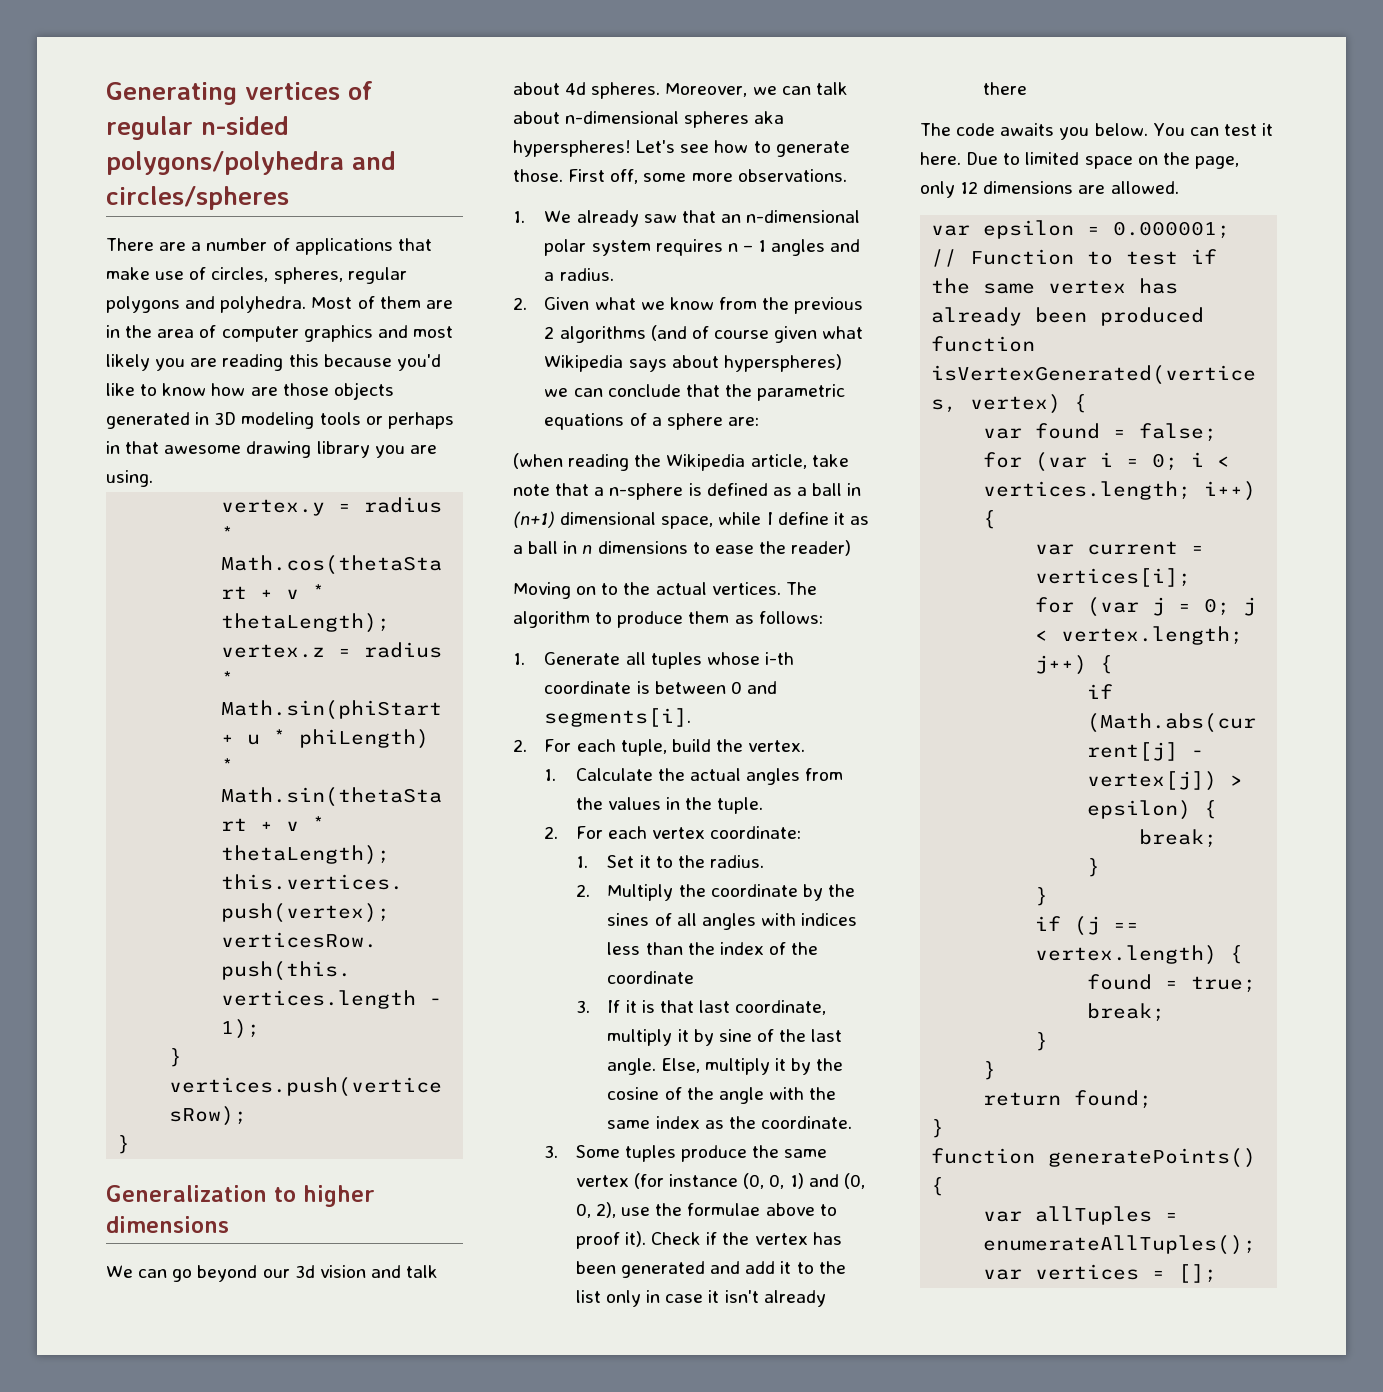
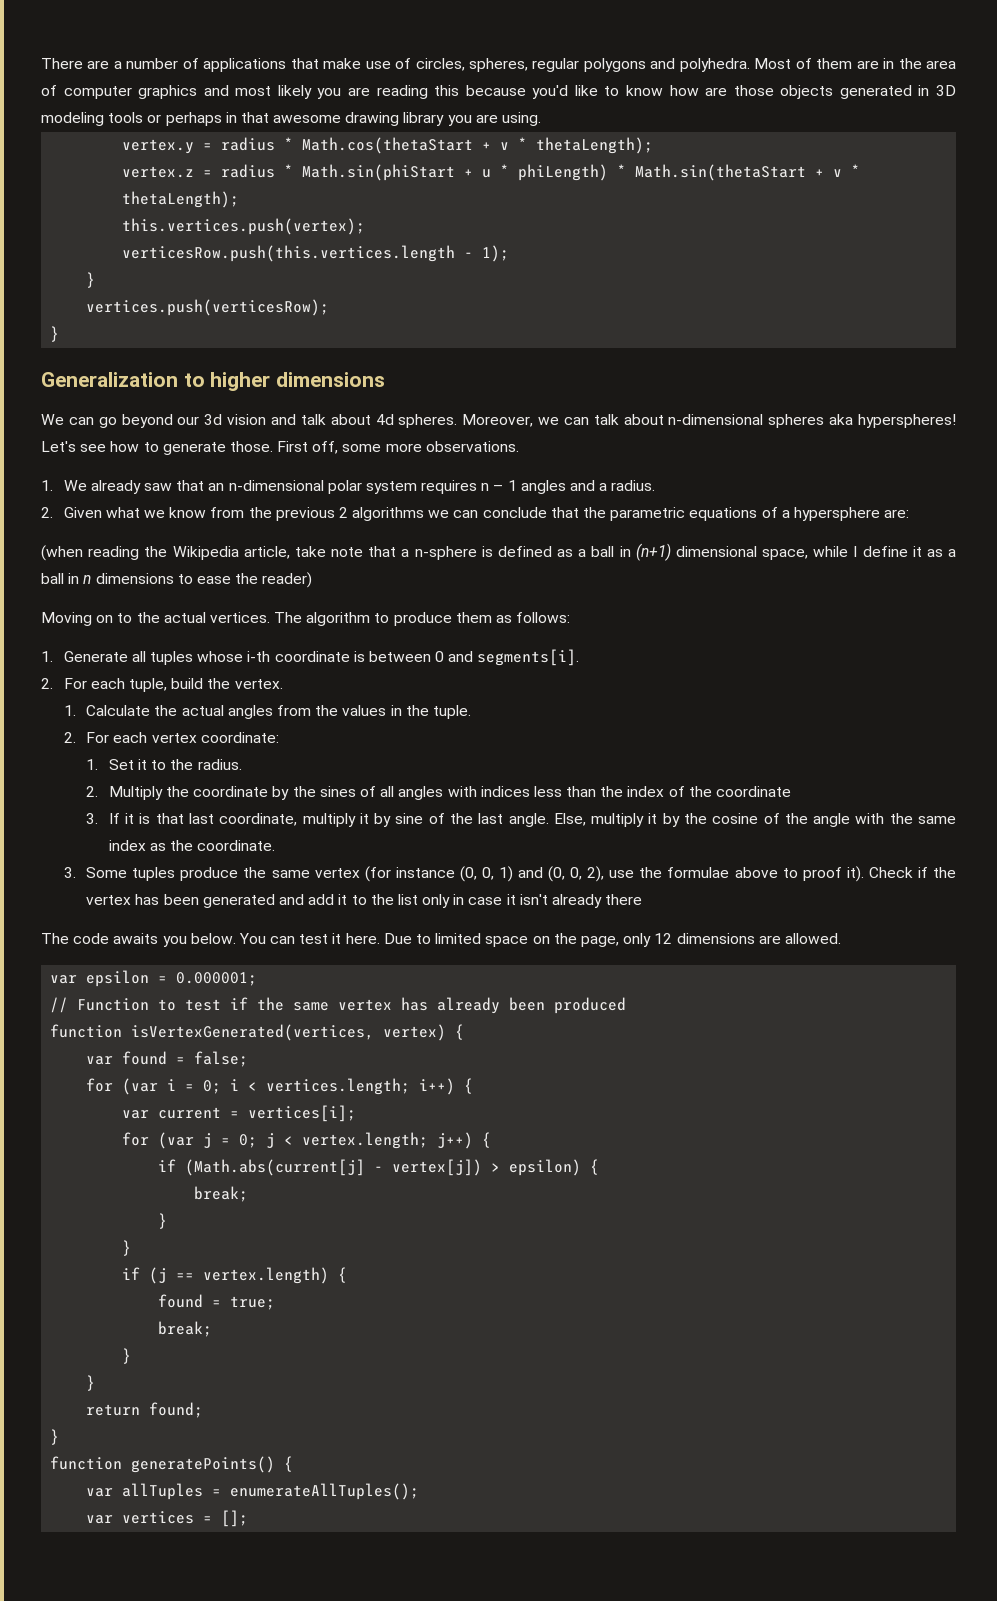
- Generating vertices of regular n-sided polygons/polyhedra and circles/spheres
- 2. Given what we know from the previous 2 algorithms (and of course given what Wikipedia says about hyperspheres) we can conclude that the parametric equations of a sphere are:
+ 2. Given what we know from the previous 2 algorithms we can conclude that the parametric equations of a hypersphere are:

